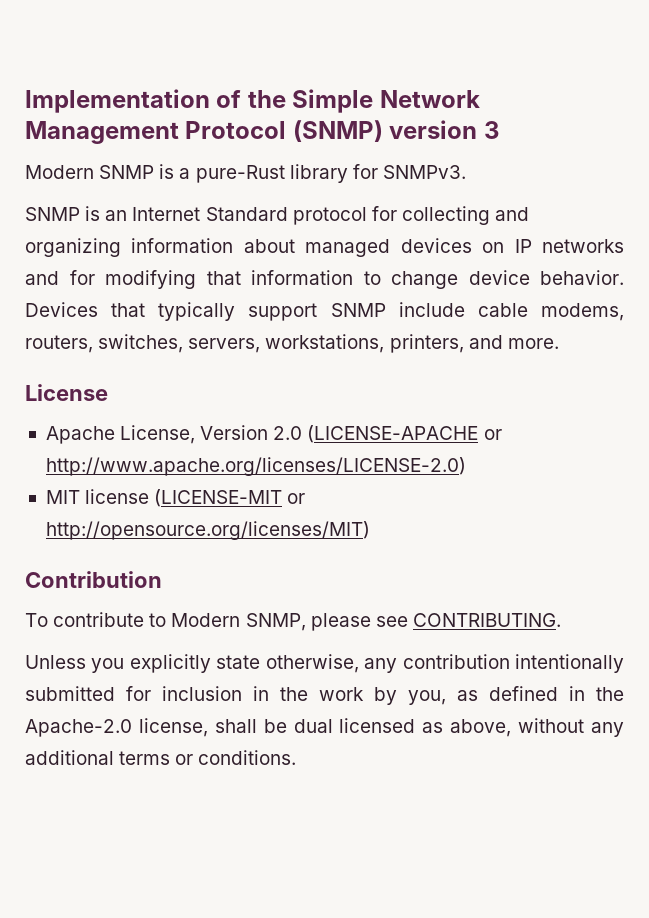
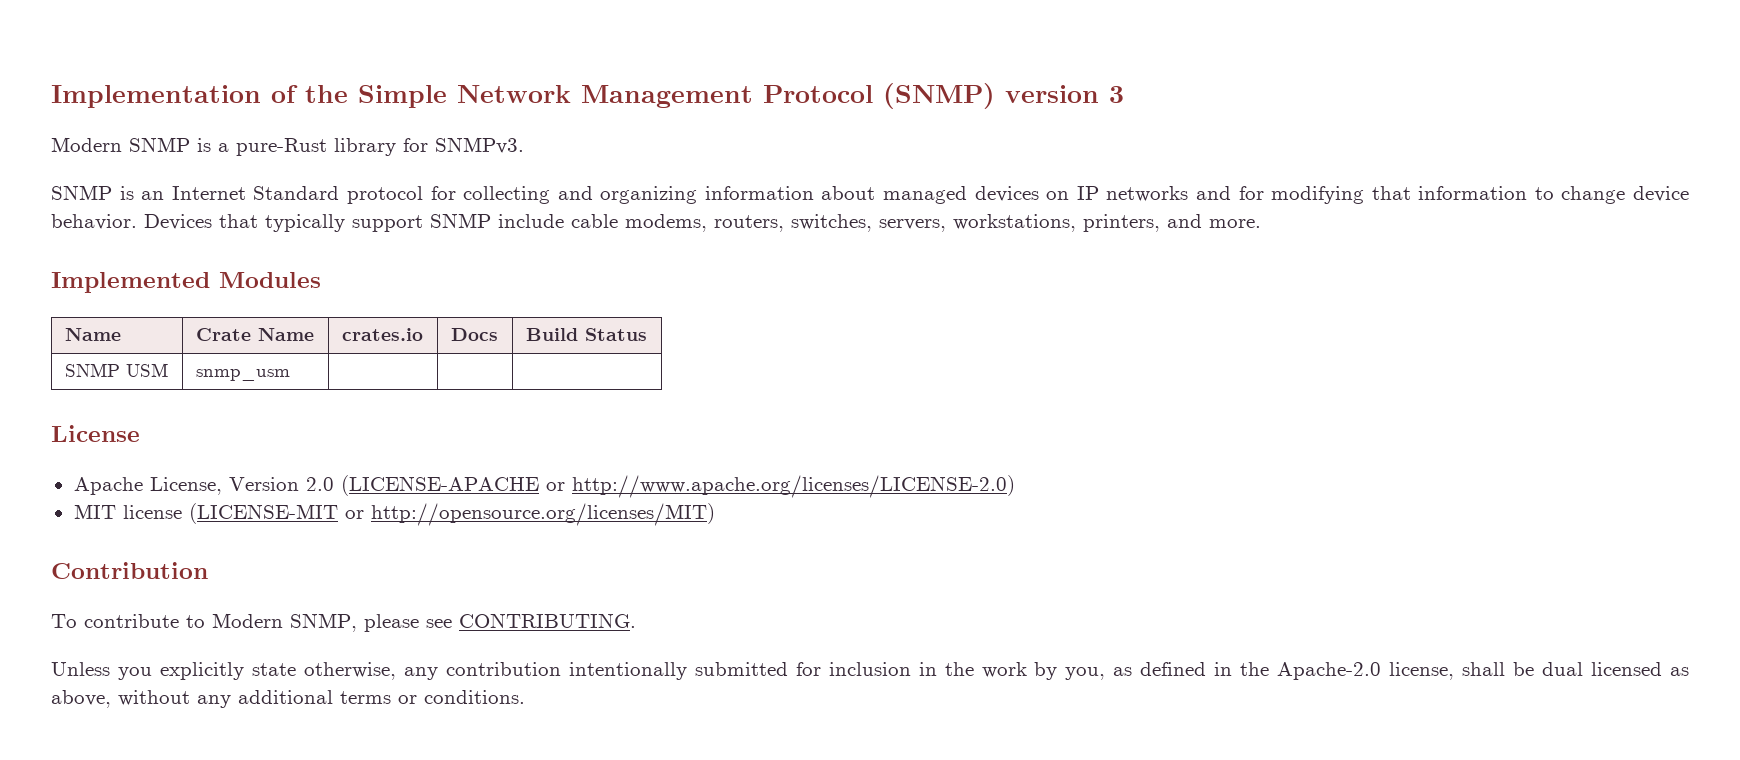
+ Implemented Modules
+ Name | Crate Name | crates.io | Docs | Build Status
+ SNMP USM | snmp_usm | | |

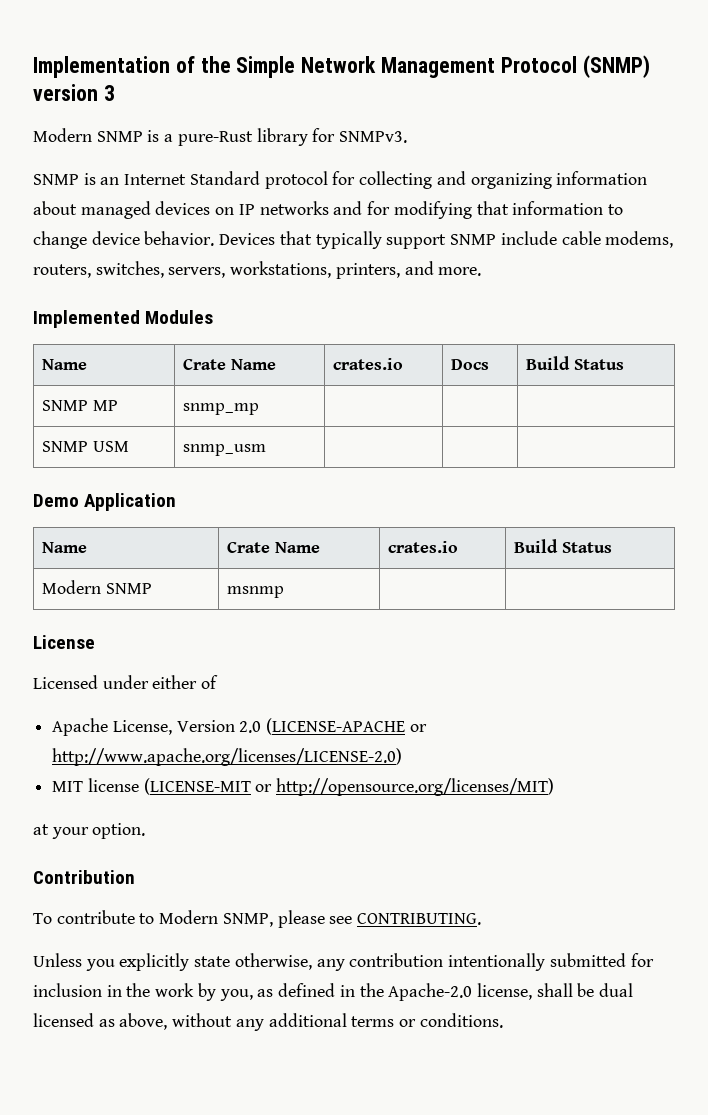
+ SNMP MP | snmp_mp | | |
+ Demo Application
+ Name | Crate Name | crates.io | Build Status
+ Modern SNMP | msnmp | |
  License
+ Licensed under either of
+ at your option.

